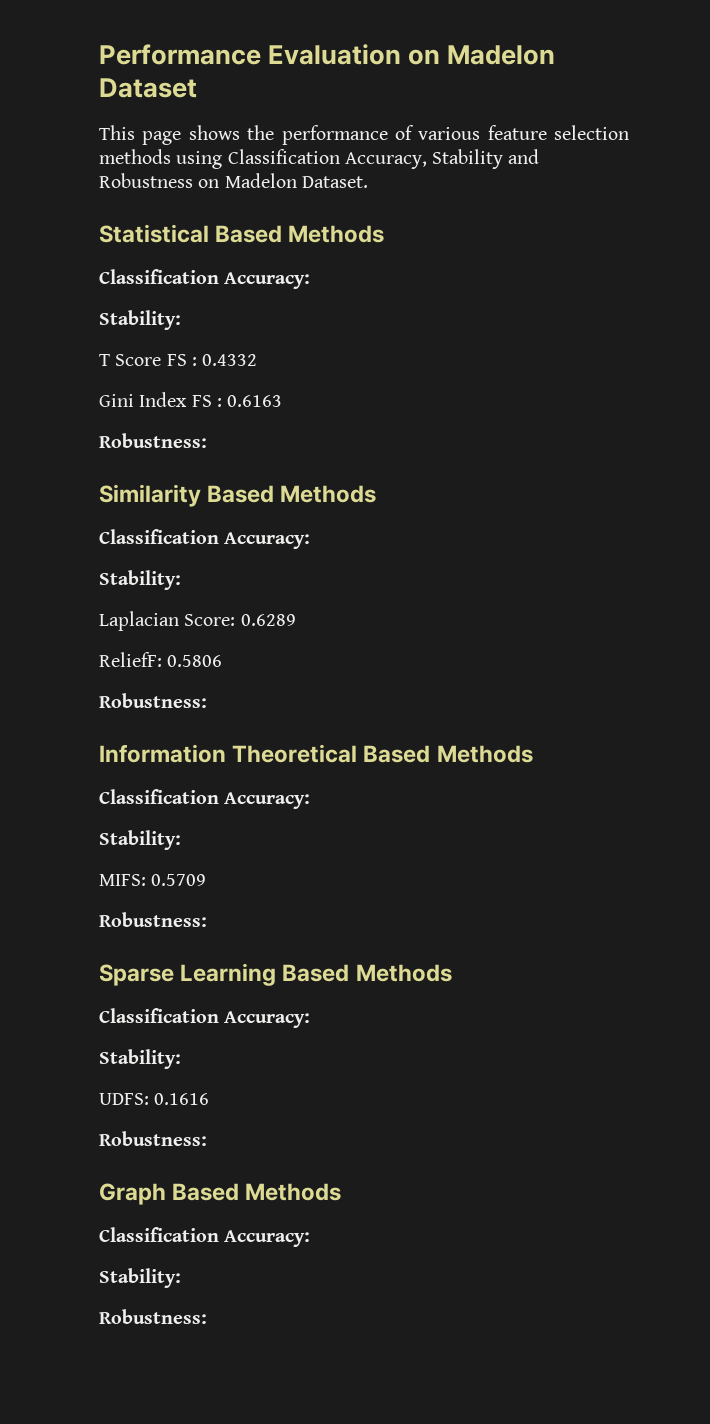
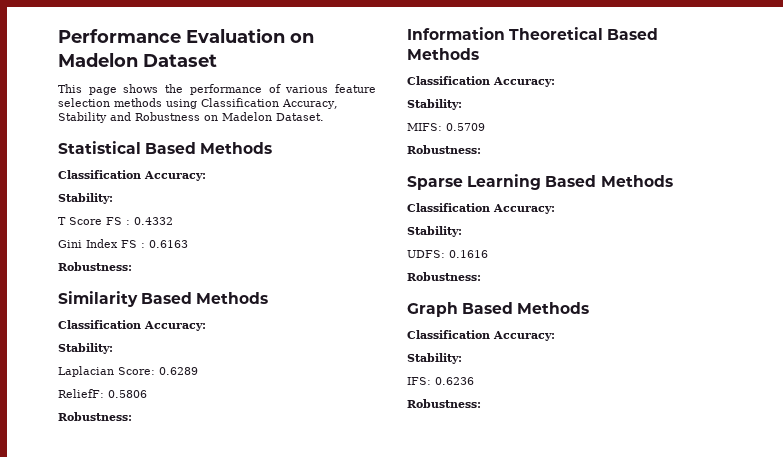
+ IFS: 0.6236

